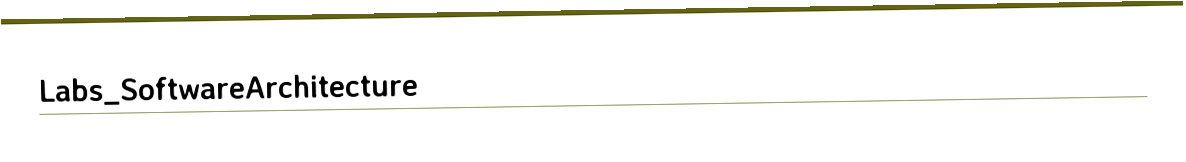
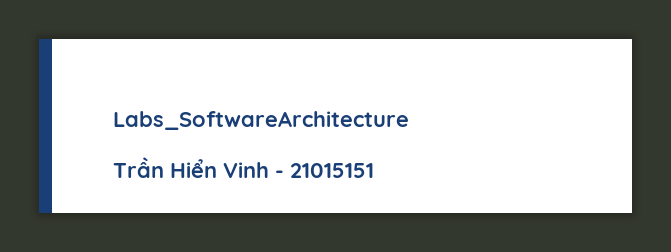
+ Trần Hiển Vinh - 21015151

